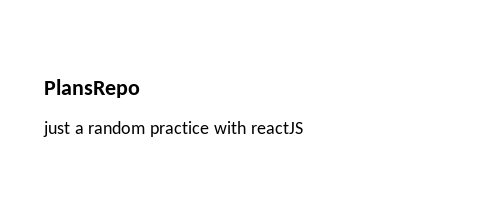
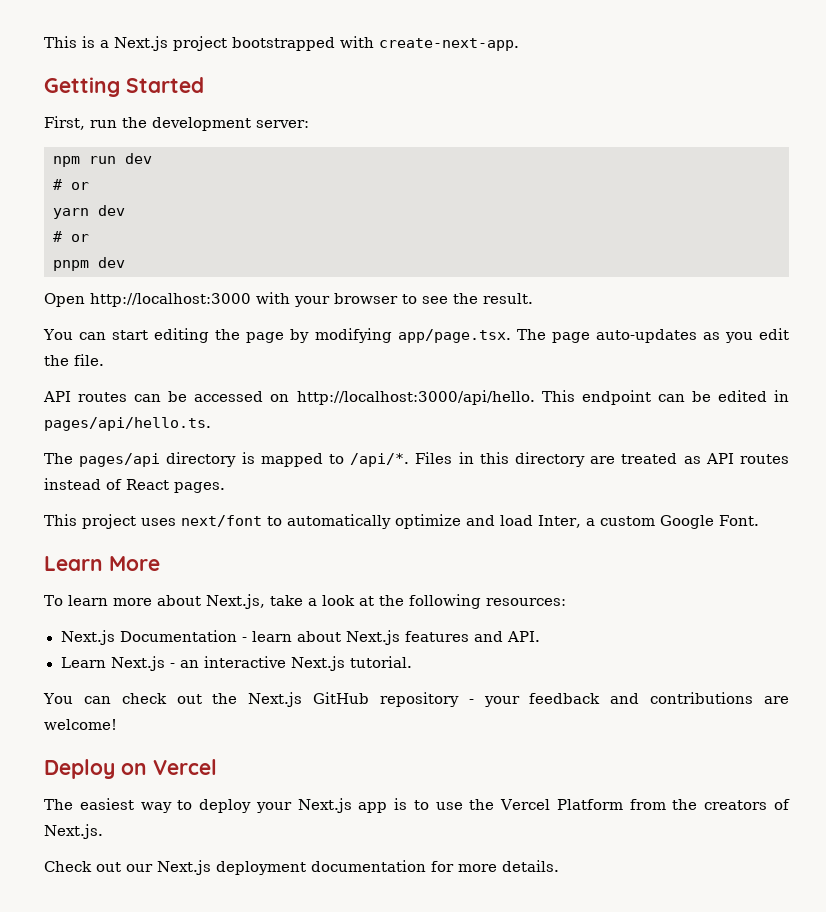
- PlansRepo
- just a random practice with reactJS
+ This is a Next.js project bootstrapped with create-next-app.
+ Getting Started
+ First, run the development server:
+ npm run dev
+ # or
+ yarn dev
+ # or
+ pnpm dev
+ Open http://localhost:3000 with your browser to see the result.
+ You can start editing the page by modifying app/page.tsx. The page auto-updates as you edit the file.
+ API routes can be accessed on http://localhost:3000/api/hello. This endpoint can be edited in pages/api/hello.ts.
+ The pages/api directory is mapped to /api/*. Files in this directory are treated as API routes instead of React pages.
+ This project uses next/font to automatically optimize and load Inter, a custom Google Font.
+ Learn More
+ To learn more about Next.js, take a look at the following resources:
+ Next.js Documentation - learn about Next.js features and API.
+ Learn Next.js - an interactive Next.js tutorial.
+ You can check out the Next.js GitHub repository - your feedback and contributions are welcome!
+ Deploy on Vercel
+ The easiest way to deploy your Next.js app is to use the Vercel Platform from the creators of Next.js.
+ Check out our Next.js deployment documentation for more details.

